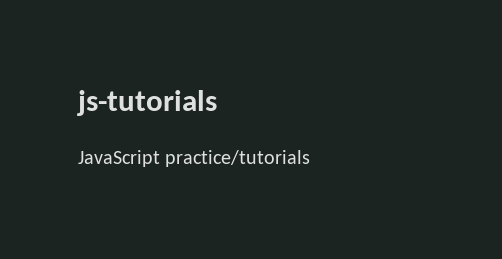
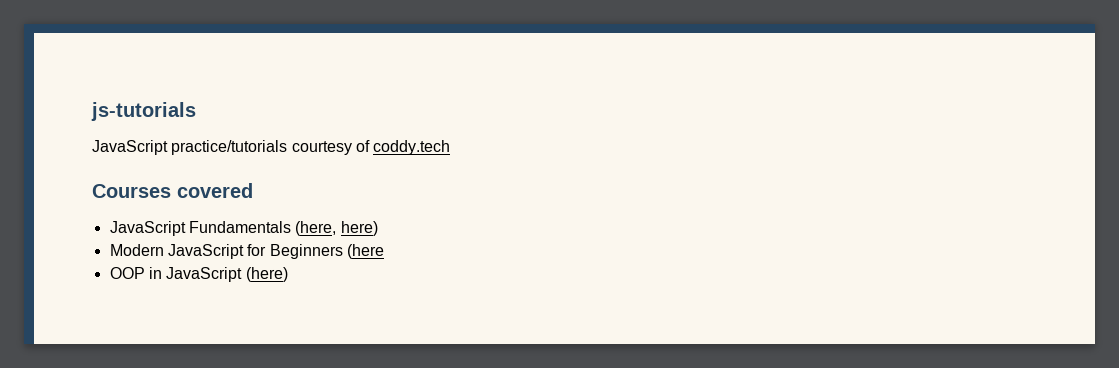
- JavaScript practice/tutorials
+ JavaScript practice/tutorials courtesy of coddy.tech
+ Courses covered
+ JavaScript Fundamentals (here, here)
+ Modern JavaScript for Beginners (here
+ OOP in JavaScript (here)

